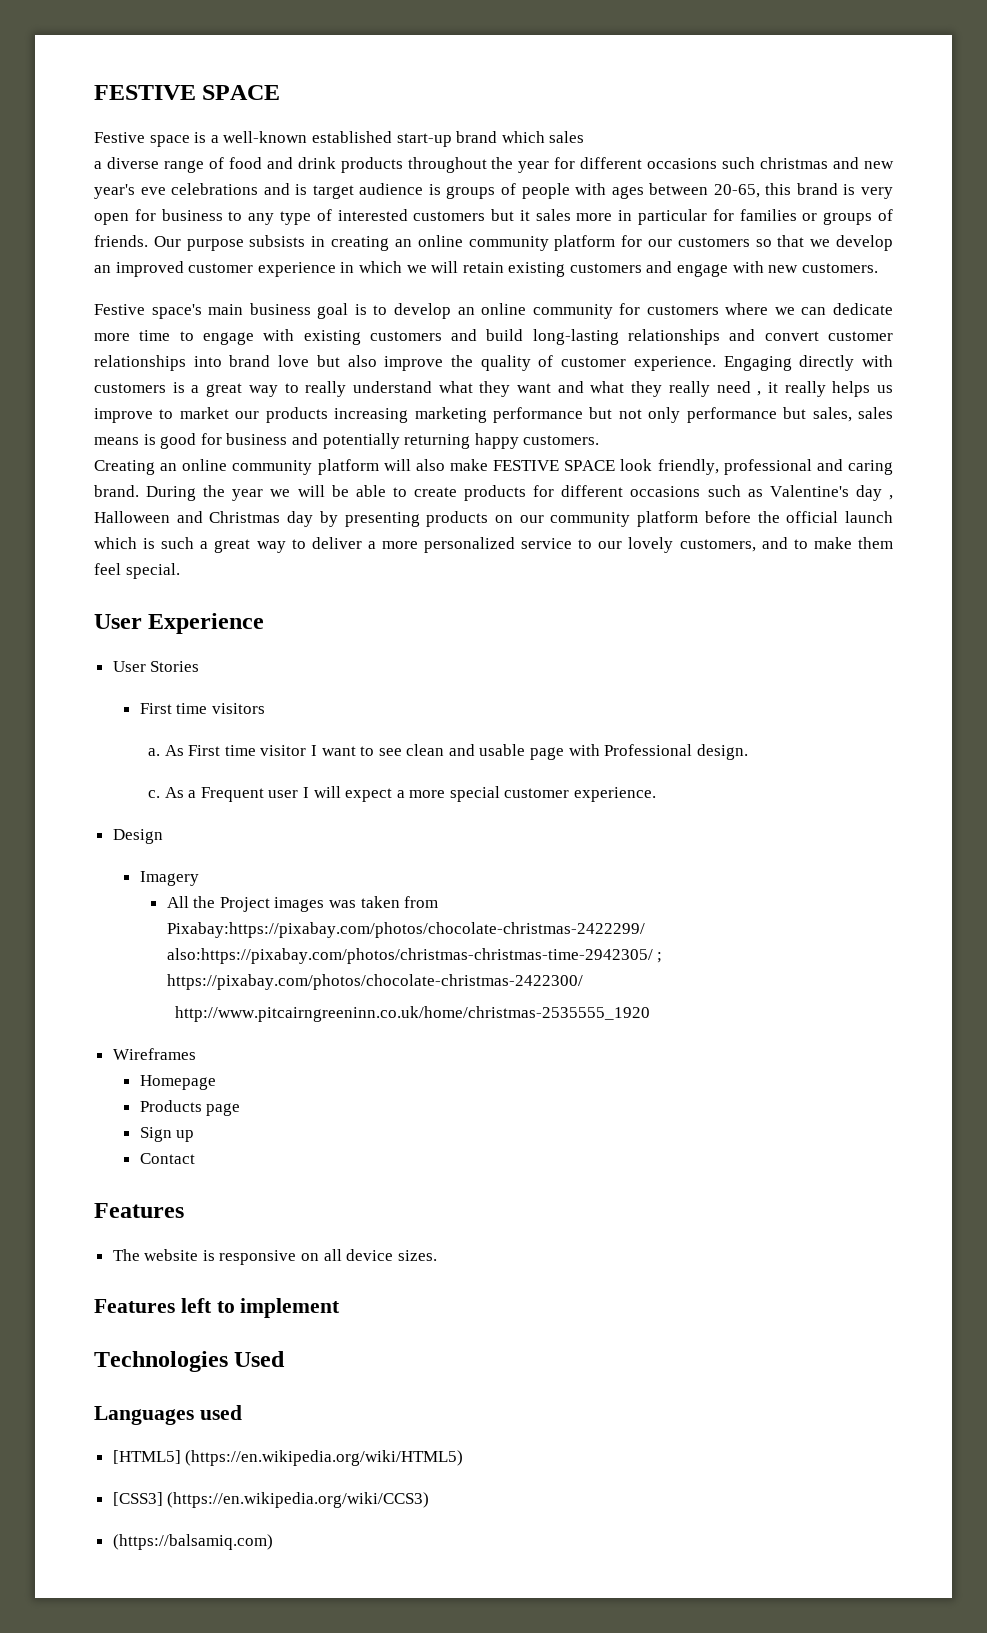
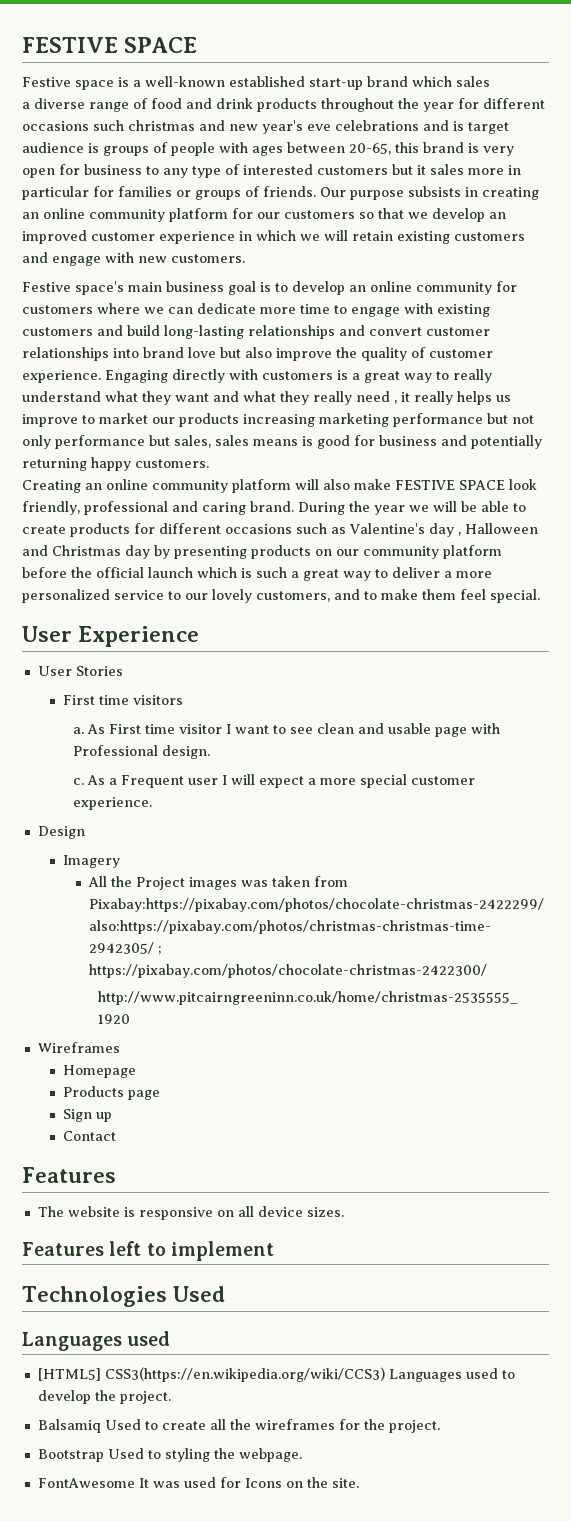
- [HTML5] (https://en.wikipedia.org/wiki/HTML5)
- [CSS3] (https://en.wikipedia.org/wiki/CCS3)
- (https://balsamiq.com)
+ [HTML5] CSS3(https://en.wikipedia.org/wiki/CCS3) Languages used to develop the project.
+ Balsamiq Used to create all the wireframes for the project.
+ Bootstrap Used to styling the webpage.
+ FontAwesome It was used for Icons on the site.

